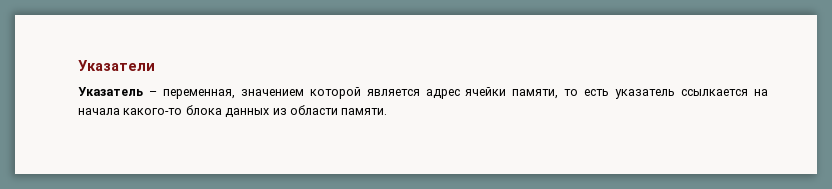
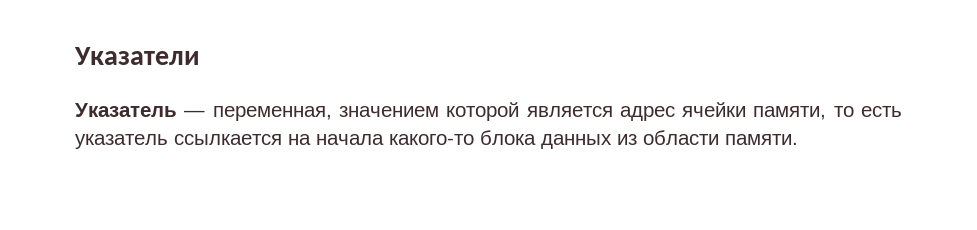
- Указатель – переменная, значением которой является адрес ячейки памяти, то есть указатель ссылкается на начала какого-то блока данных из области памяти.
+ Указатель — переменная, значением которой является адрес ячейки памяти, то есть указатель ссылкается на начала какого-то блока данных из области памяти.

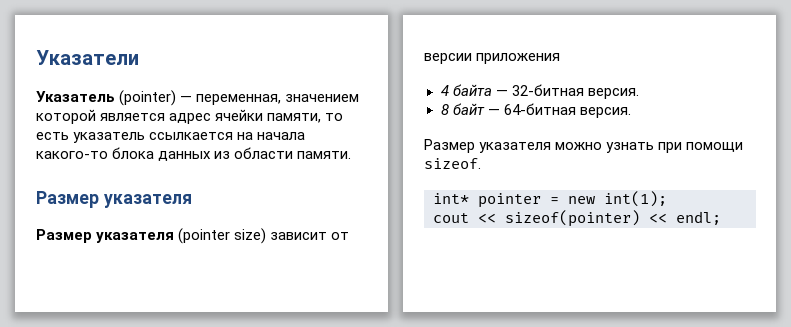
- Указатель — переменная, значением которой является адрес ячейки памяти, то есть указатель ссылкается на начала какого-то блока данных из области памяти.
+ Указатель (pointer) — переменная, значением которой является адрес ячейки памяти, то есть указатель ссылкается на начала какого-то блока данных из области памяти.
+ Размер указателя
+ Размер указателя (pointer size) зависит от версии приложения
+ 4 байта — 32-битная версия.
+ 8 байт — 64-битная версия.
+ Размер указателя можно узнать при помощи sizeof.
+ int* pointer = new int(1);
+ cout << sizeof(pointer) << endl;

